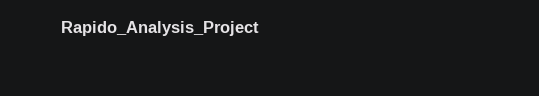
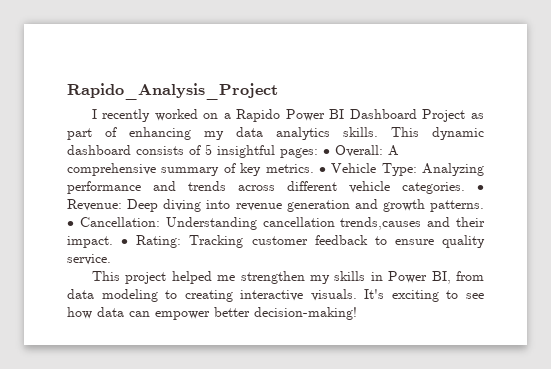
+ I recently worked on a Rapido Power BI Dashboard Project as part of enhancing my data analytics skills. This dynamic dashboard consists of 5 insightful pages: • Overall: A comprehensive summary of key metrics. • Vehicle Type: Analyzing performance and trends across different vehicle categories. • Revenue: Deep diving into revenue generation and growth patterns. • Cancellation: Understanding cancellation trends,causes and their impact. • Rating: Tracking customer feedback to ensure quality service.
+ This project helped me strengthen my skills in Power BI, from data modeling to creating interactive visuals. It's exciting to see how data can empower better decision-making!

